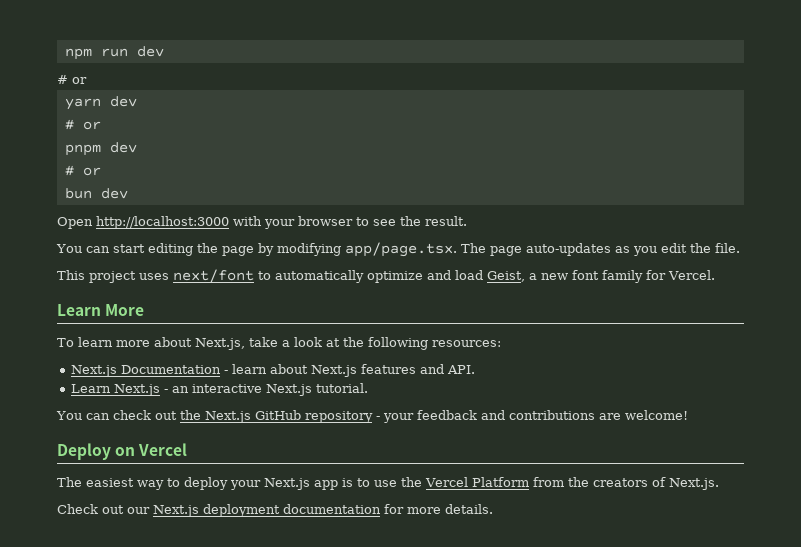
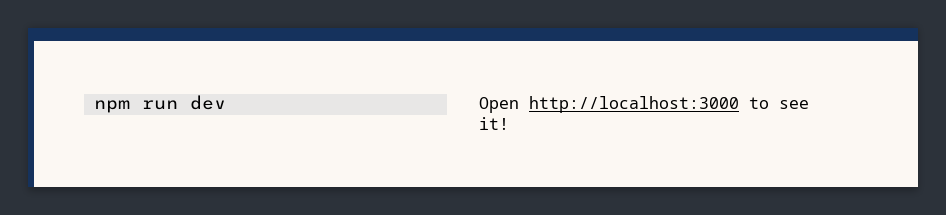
  npm run dev
- # or
- yarn dev
- # or
- pnpm dev
- # or
- bun dev
- Open http://localhost:3000 with your browser to see the result.
- You can start editing the page by modifying app/page.tsx. The page auto-updates as you edit the file.
- This project uses next/font to automatically optimize and load Geist, a new font family for Vercel.
- Learn More
- To learn more about Next.js, take a look at the following resources:
- Next.js Documentation - learn about Next.js features and API.
- Learn Next.js - an interactive Next.js tutorial.
- You can check out the Next.js GitHub repository - your feedback and contributions are welcome!
- Deploy on Vercel
- The easiest way to deploy your Next.js app is to use the Vercel Platform from the creators of Next.js.
- Check out our Next.js deployment documentation for more details.
+ Open http://localhost:3000 to see it!

